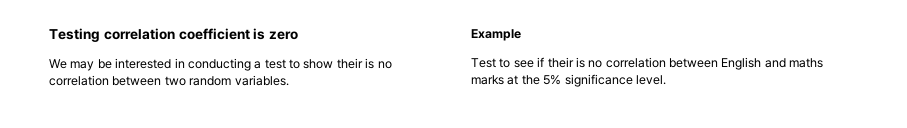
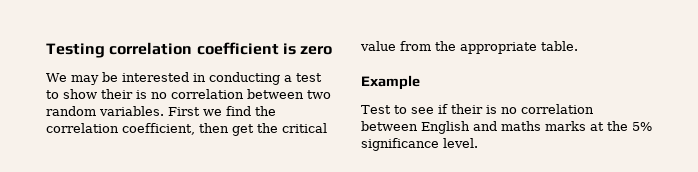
+ First we find the correlation coefficient, then get the critical value from the appropriate table.

